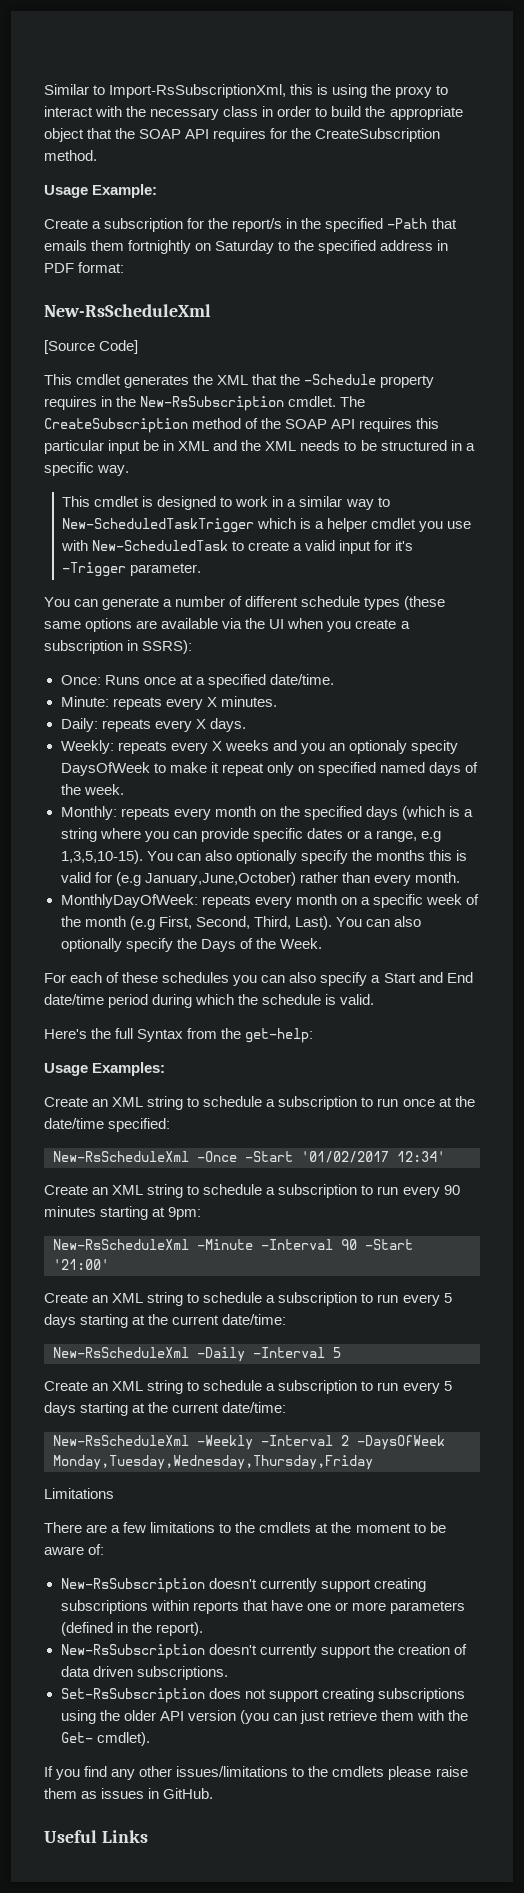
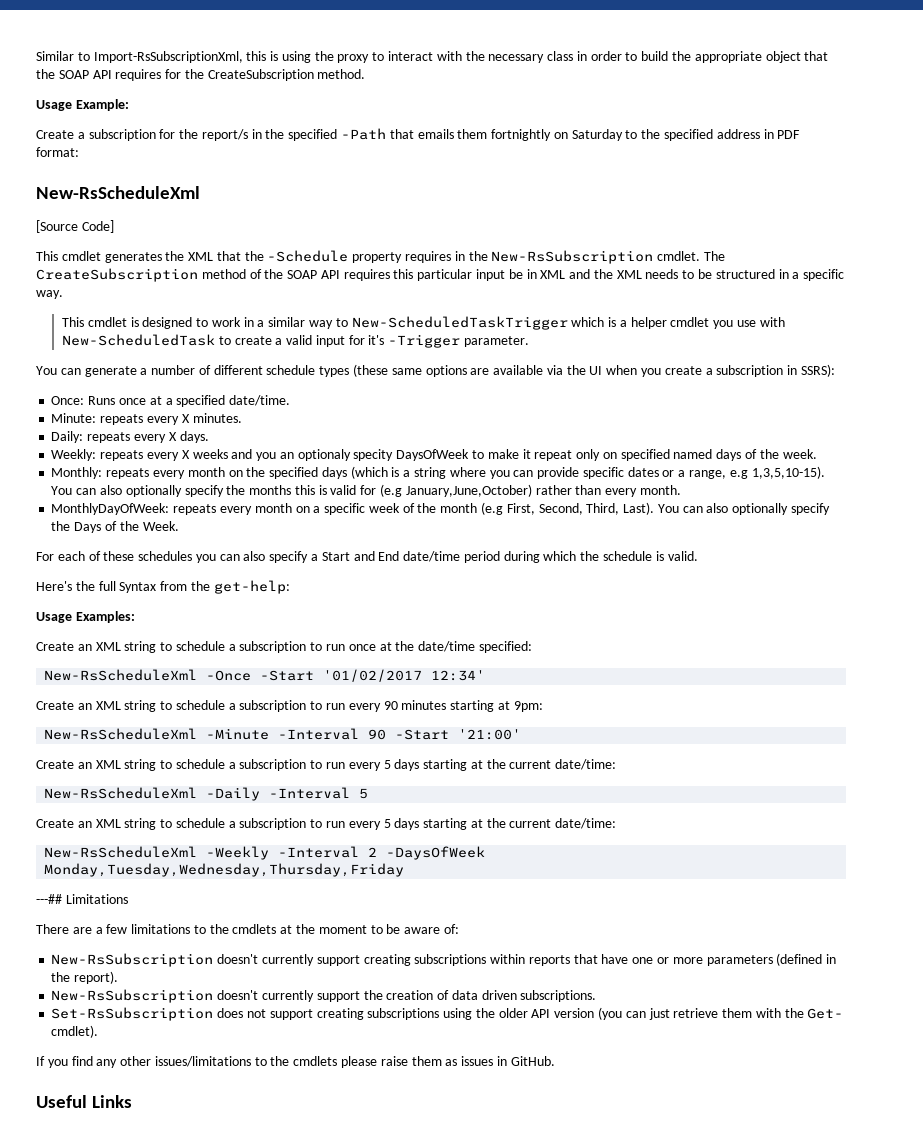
- Limitations
+ ---## Limitations

